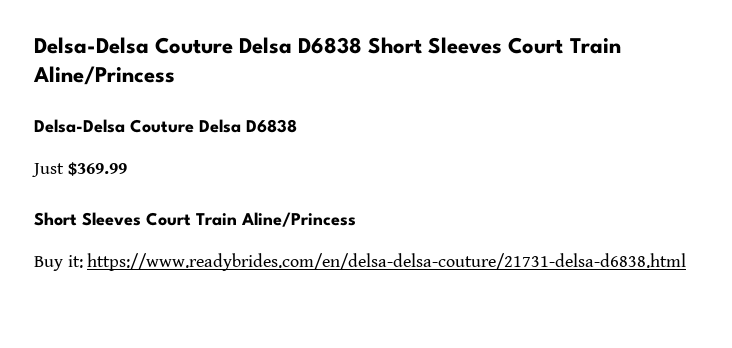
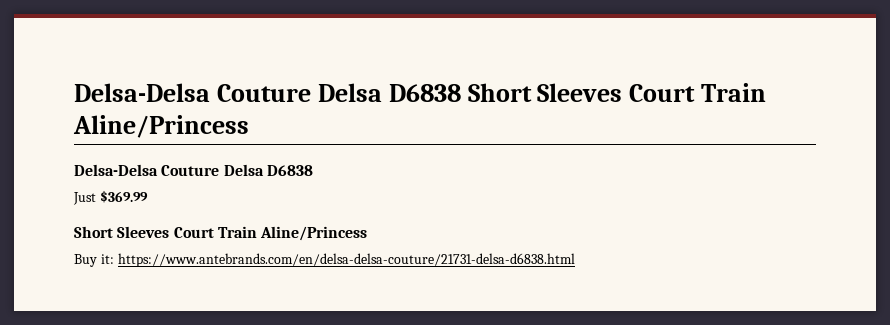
- Buy it: https://www.readybrides.com/en/delsa-delsa-couture/21731-delsa-d6838.html
+ Buy it: https://www.antebrands.com/en/delsa-delsa-couture/21731-delsa-d6838.html

